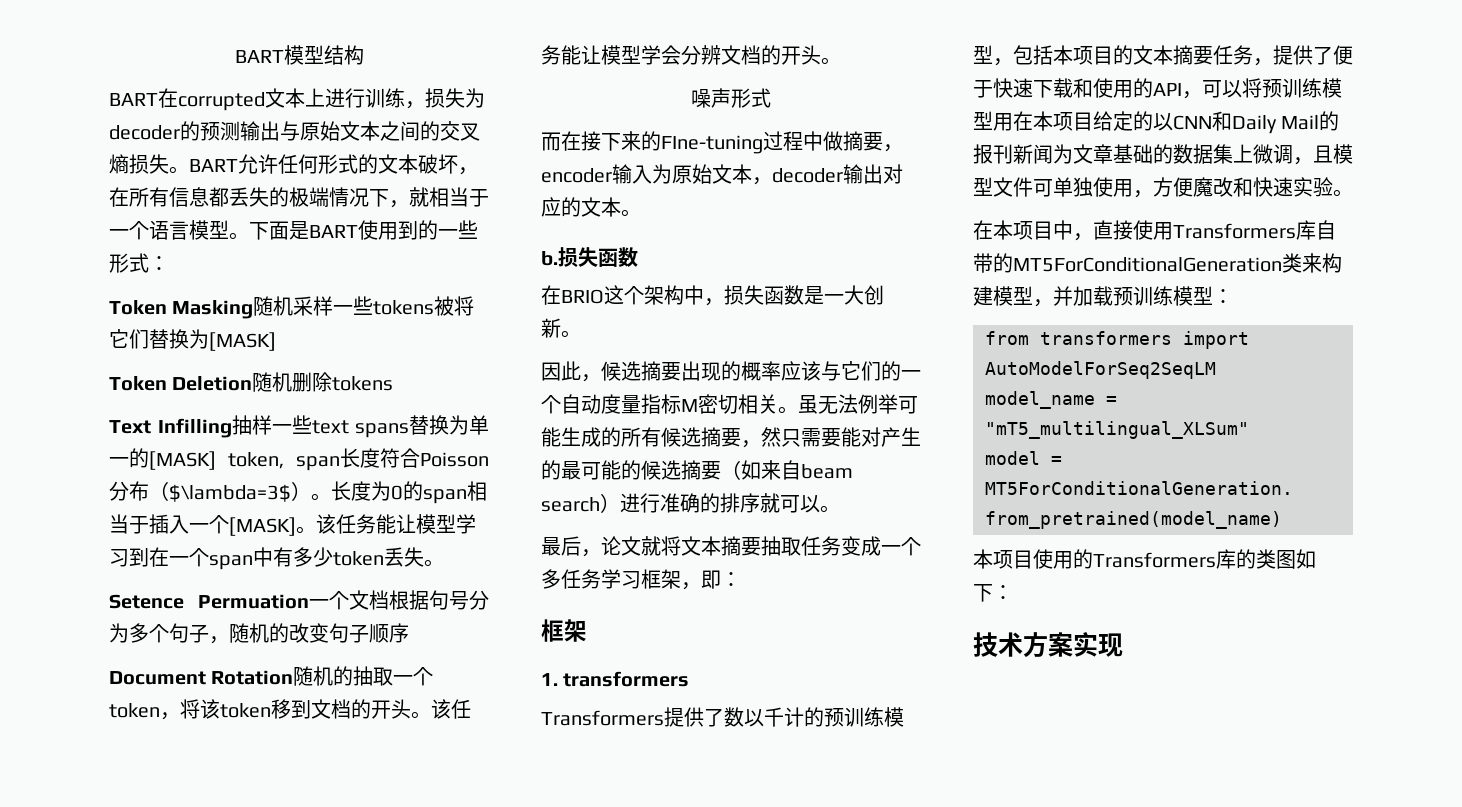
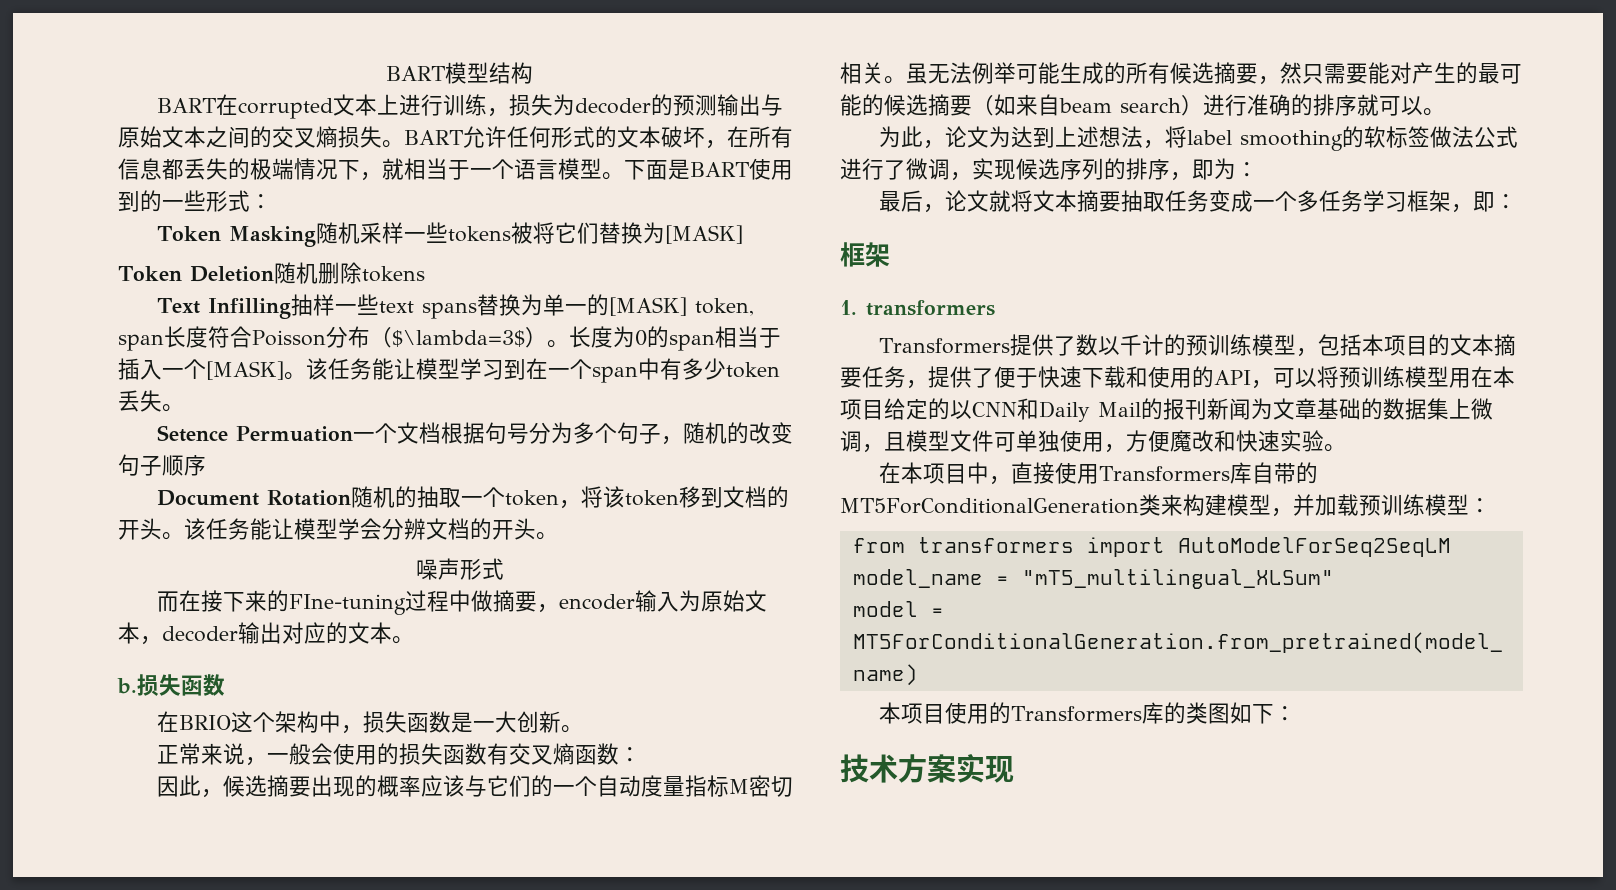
+ 正常来说，一般会使用的损失函数有交叉熵函数：
+ 为此，论文为达到上述想法，将label smoothing的软标签做法公式进行了微调，实现候选序列的排序，即为：

